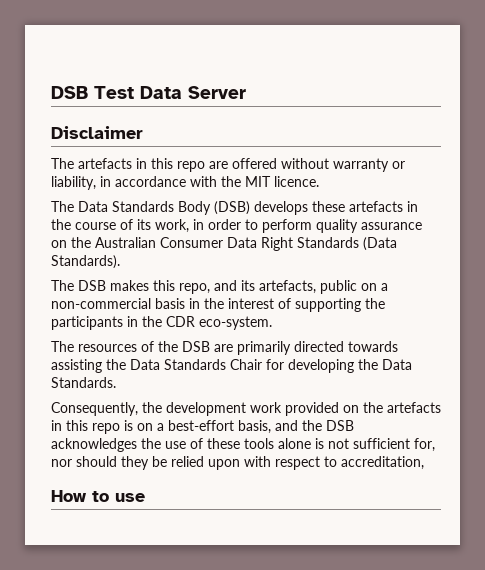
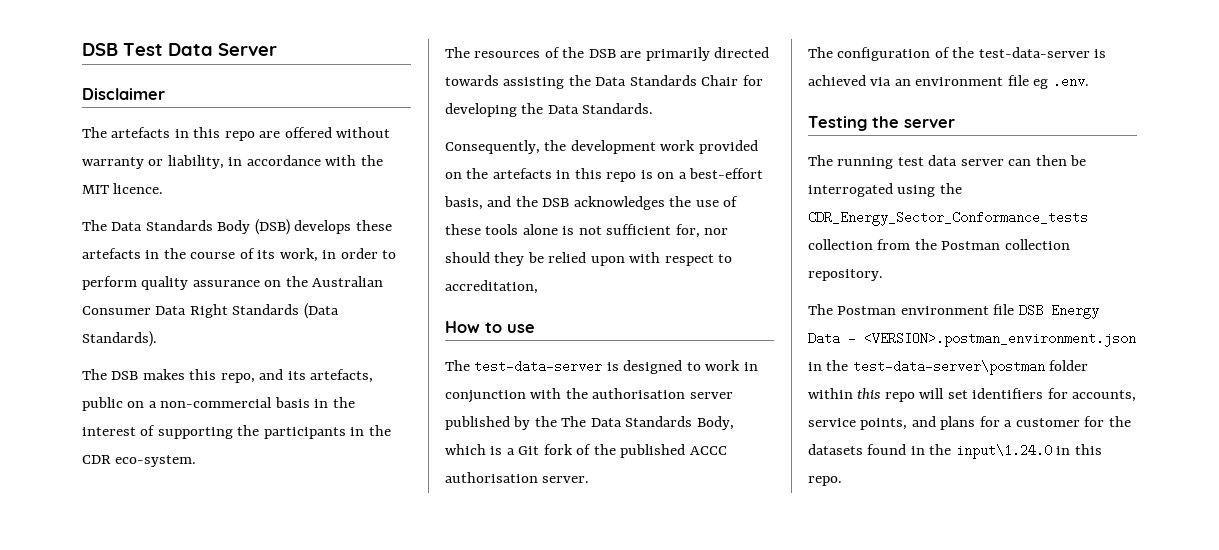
+ The test-data-server is designed to work in conjunction with the authorisation server published by the The Data Standards Body, which is a Git fork of the published ACCC authorisation server.
+ The configuration of the test-data-server is achieved via an environment file eg .env.
+ Testing the server
+ The running test data server can then be interrogated using the CDR_Energy_Sector_Conformance_tests collection from the Postman collection repository.
+ The Postman environment file DSB Energy Data - <VERSION>.postman_environment.json in the test-data-server\postman folder within this repo will set identifiers for accounts, service points, and plans for a customer for the datasets found in the input\1.24.0 in this repo.

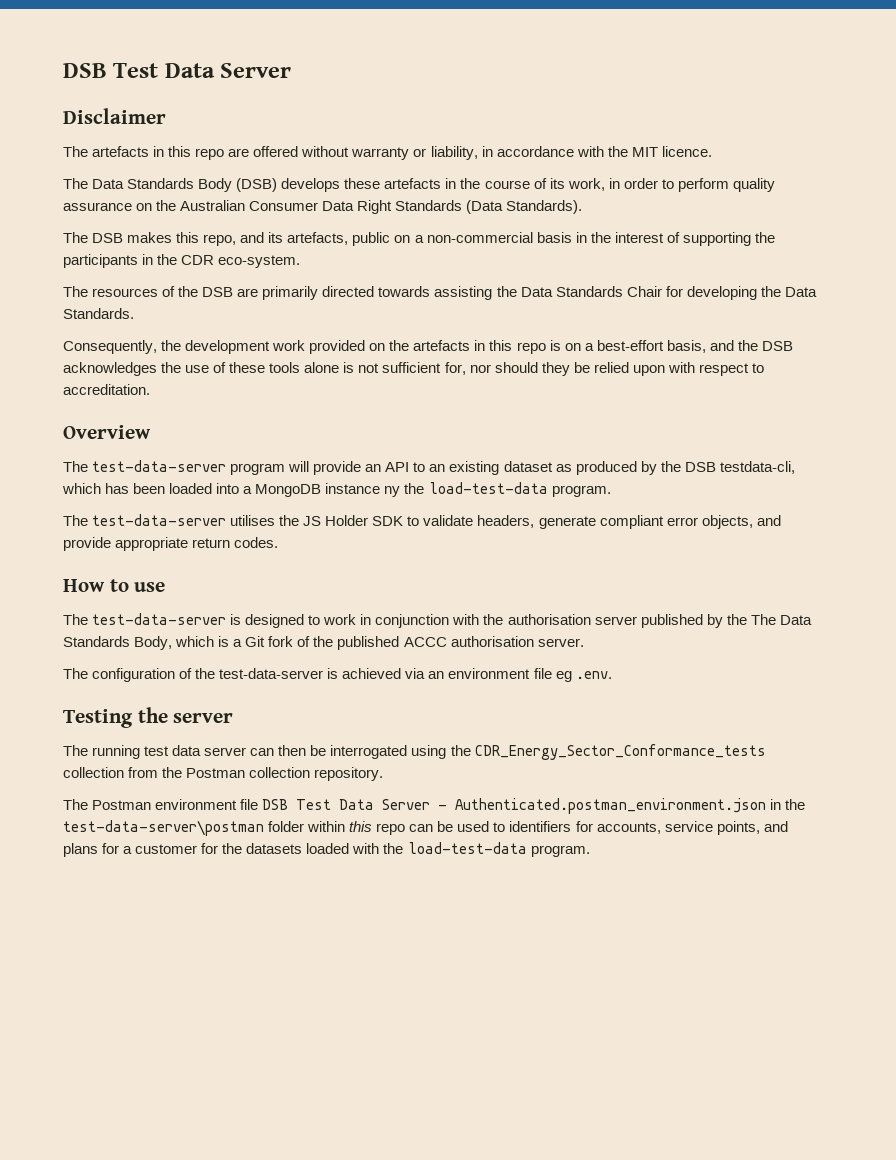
- Consequently, the development work provided on the artefacts in this repo is on a best-effort basis, and the DSB acknowledges the use of these tools alone is not sufficient for, nor should they be relied upon with respect to accreditation,
+ Consequently, the development work provided on the artefacts in this repo is on a best-effort basis, and the DSB acknowledges the use of these tools alone is not sufficient for, nor should they be relied upon with respect to accreditation.
+ Overview
+ The test-data-server program will provide an API to an existing dataset as produced by the DSB testdata-cli, which has been loaded into a MongoDB instance ny the load-test-data program.
+ The test-data-server utilises the JS Holder SDK to validate headers, generate compliant error objects, and provide appropriate return codes.
- The Postman environment file DSB Energy Data - <VERSION>.postman_environment.json in the test-data-server\postman folder within this repo will set identifiers for accounts, service points, and plans for a customer for the datasets found in the input\1.24.0 in this repo.
+ The Postman environment file DSB Test Data Server - Authenticated.postman_environment.json in the test-data-server\postman folder within this repo can be used to identifiers for accounts, service points, and plans for a customer for the datasets loaded with the load-test-data program.

